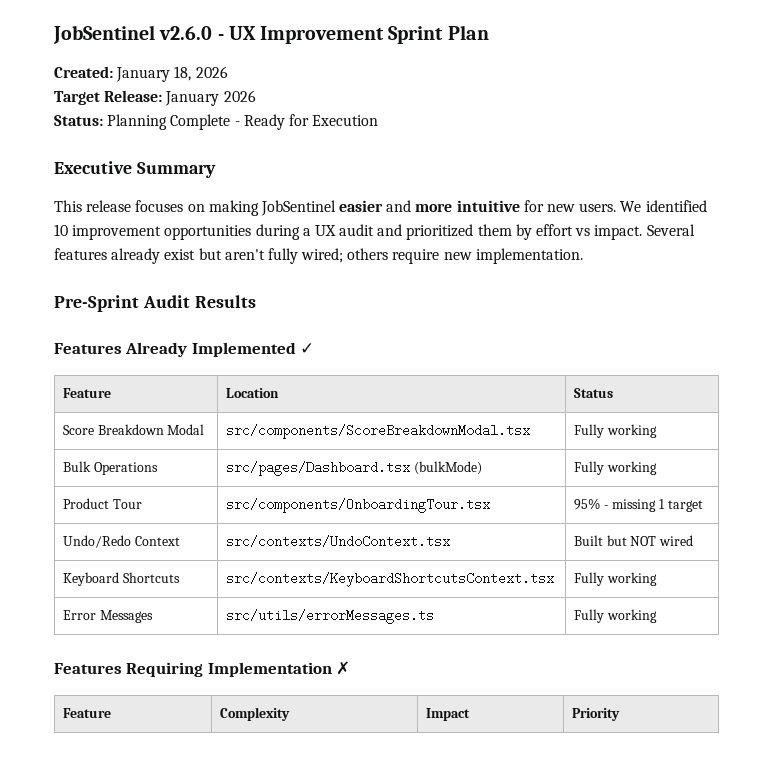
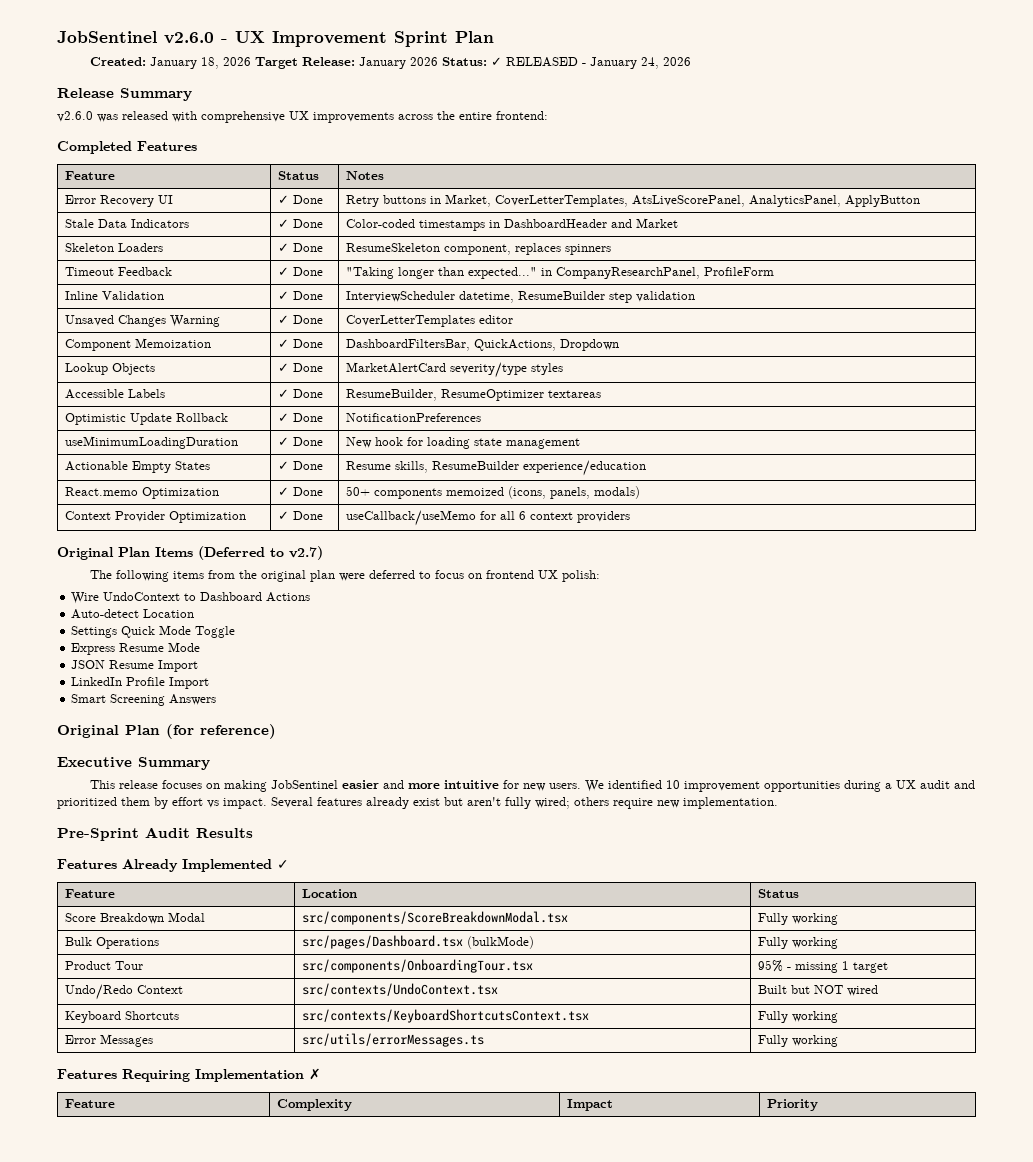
- Created: January 18, 2026
- Target Release: January 2026
- Status: Planning Complete - Ready for Execution
+ Created: January 18, 2026 Target Release: January 2026 Status: ✓ RELEASED - January 24, 2026
+ Release Summary
+ v2.6.0 was released with comprehensive UX improvements across the entire frontend:
+ Completed Features
+ Feature | Status | Notes
+ Error Recovery UI | ✓ Done | Retry buttons in Market, CoverLetterTemplates, AtsLiveScorePanel, AnalyticsPanel, ApplyButton
+ Stale Data Indicators | ✓ Done | Color-coded timestamps in DashboardHeader and Market
+ Skeleton Loaders | ✓ Done | ResumeSkeleton component, replaces spinners
+ Timeout Feedback | ✓ Done | "Taking longer than expected..." in CompanyResearchPanel, ProfileForm
+ Inline Validation | ✓ Done | InterviewScheduler datetime, ResumeBuilder step validation
+ Unsaved Changes Warning | ✓ Done | CoverLetterTemplates editor
+ Component Memoization | ✓ Done | DashboardFiltersBar, QuickActions, Dropdown
+ Lookup Objects | ✓ Done | MarketAlertCard severity/type styles
+ Accessible Labels | ✓ Done | ResumeBuilder, ResumeOptimizer textareas
+ Optimistic Update Rollback | ✓ Done | NotificationPreferences
+ useMinimumLoadingDuration | ✓ Done | New hook for loading state management
+ Actionable Empty States | ✓ Done | Resume skills, ResumeBuilder experience/education
+ React.memo Optimization | ✓ Done | 50+ components memoized (icons, panels, modals)
+ Context Provider Optimization | ✓ Done | useCallback/useMemo for all 6 context providers
+ Original Plan Items (Deferred to v2.7)
+ The following items from the original plan were deferred to focus on frontend UX polish:
+ Wire UndoContext to Dashboard Actions
+ Auto-detect Location
+ Settings Quick Mode Toggle
+ Express Resume Mode
+ JSON Resume Import
+ LinkedIn Profile Import
+ Smart Screening Answers
+ Original Plan (for reference)

